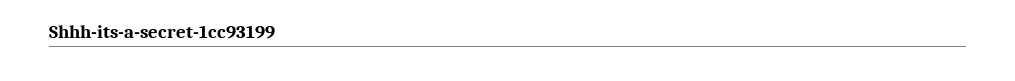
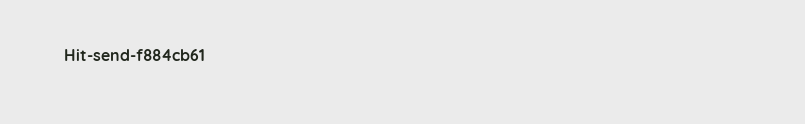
- Shhh-its-a-secret-1cc93199
+ Hit-send-f884cb61

